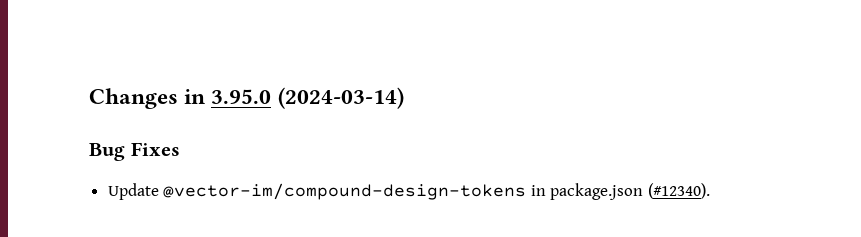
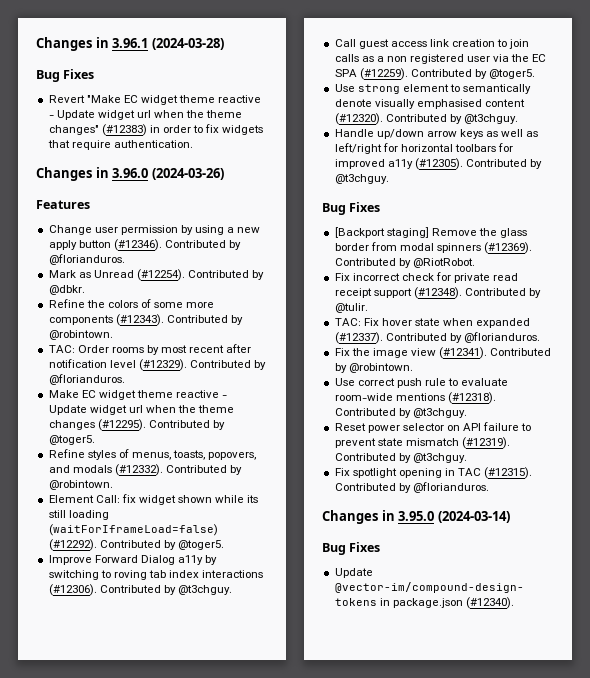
+ Changes in 3.96.1 (2024-03-28)
+ Bug Fixes
+ Revert "Make EC widget theme reactive - Update widget url when the theme changes" (#12383) in order to fix widgets that require authentication.
+ Changes in 3.96.0 (2024-03-26)
+ Features
+ Change user permission by using a new apply button (#12346). Contributed by @florianduros.
+ Mark as Unread (#12254). Contributed by @dbkr.
+ Refine the colors of some more components (#12343). Contributed by @robintown.
+ TAC: Order rooms by most recent after notification level (#12329). Contributed by @florianduros.
+ Make EC widget theme reactive - Update widget url when the theme changes (#12295). Contributed by @toger5.
+ Refine styles of menus, toasts, popovers, and modals (#12332). Contributed by @robintown.
+ Element Call: fix widget shown while its still loading (waitForIframeLoad=false) (#12292). Contributed by @toger5.
+ Improve Forward Dialog a11y by switching to roving tab index interactions (#12306). Contributed by @t3chguy.
+ Call guest access link creation to join calls as a non registered user via the EC SPA (#12259). Contributed by @toger5.
+ Use strong element to semantically denote visually emphasised content (#12320). Contributed by @t3chguy.
+ Handle up/down arrow keys as well as left/right for horizontal toolbars for improved a11y (#12305). Contributed by @t3chguy.
+ Bug Fixes
+ [Backport staging] Remove the glass border from modal spinners (#12369). Contributed by @RiotRobot.
+ Fix incorrect check for private read receipt support (#12348). Contributed by @tulir.
+ TAC: Fix hover state when expanded (#12337). Contributed by @florianduros.
+ Fix the image view (#12341). Contributed by @robintown.
+ Use correct push rule to evaluate room-wide mentions (#12318). Contributed by @t3chguy.
+ Reset power selector on API failure to prevent state mismatch (#12319). Contributed by @t3chguy.
+ Fix spotlight opening in TAC (#12315). Contributed by @florianduros.

